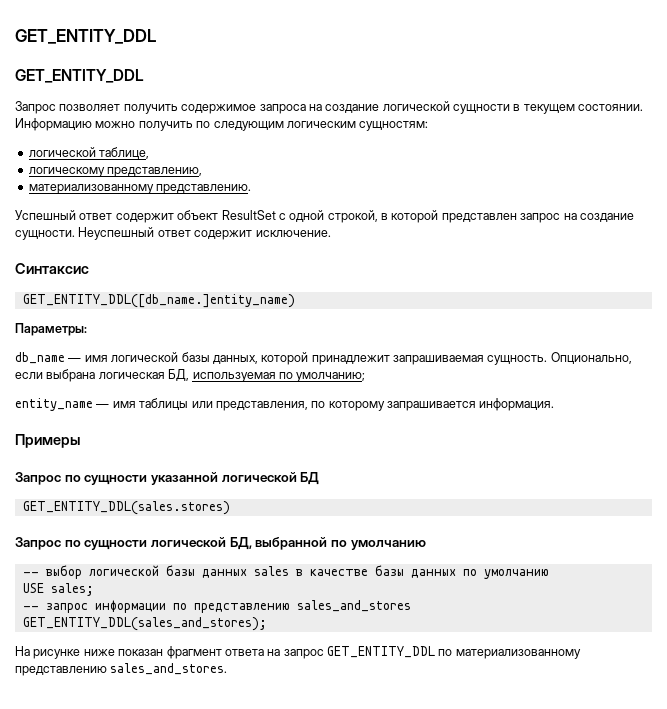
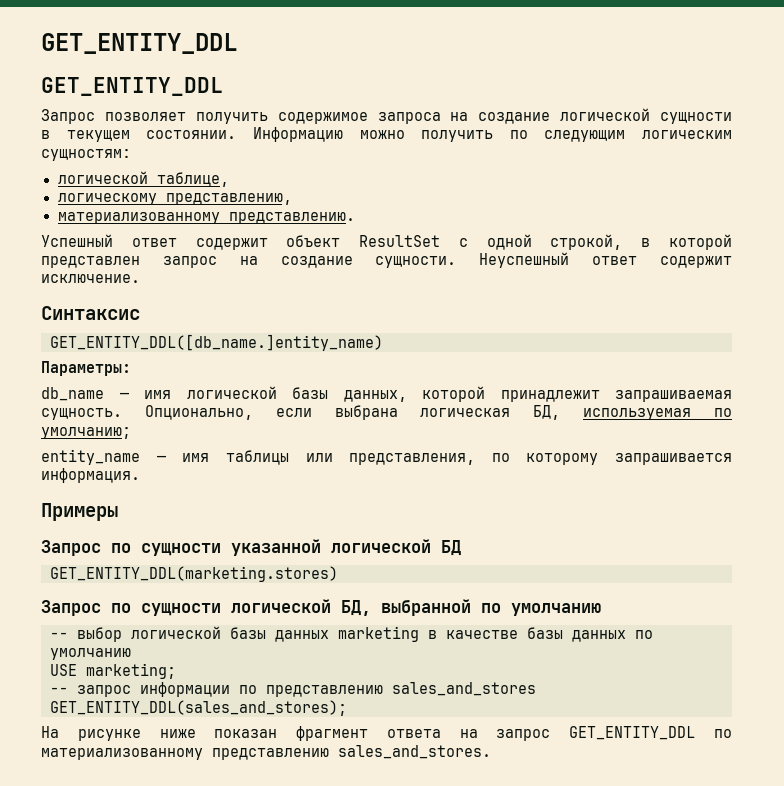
- GET_ENTITY_DDL(sales.stores)
+ GET_ENTITY_DDL(marketing.stores)
- -- выбор логической базы данных sales в качестве базы данных по умолчанию
+ -- выбор логической базы данных marketing в качестве базы данных по умолчанию
- USE sales;
+ USE marketing;

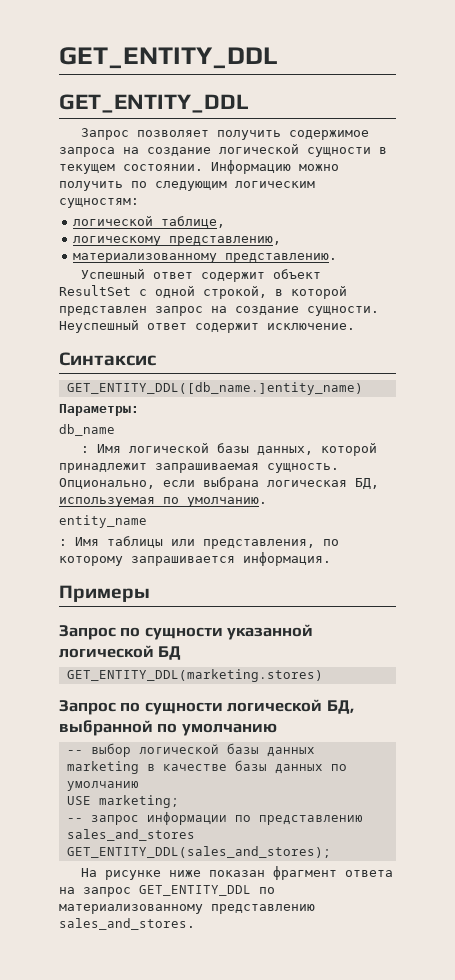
- db_name — имя логической базы данных, которой принадлежит запрашиваемая сущность.
+ db_name
+ : Имя логической базы данных, которой принадлежит запрашиваемая сущность.
- Опционально, если выбрана логическая БД, используемая по умолчанию;
+ Опционально, если выбрана логическая БД, используемая по умолчанию.
- entity_name — имя таблицы или представления, по которому запрашивается информация.
+ entity_name
+ : Имя таблицы или представления, по которому запрашивается информация.

